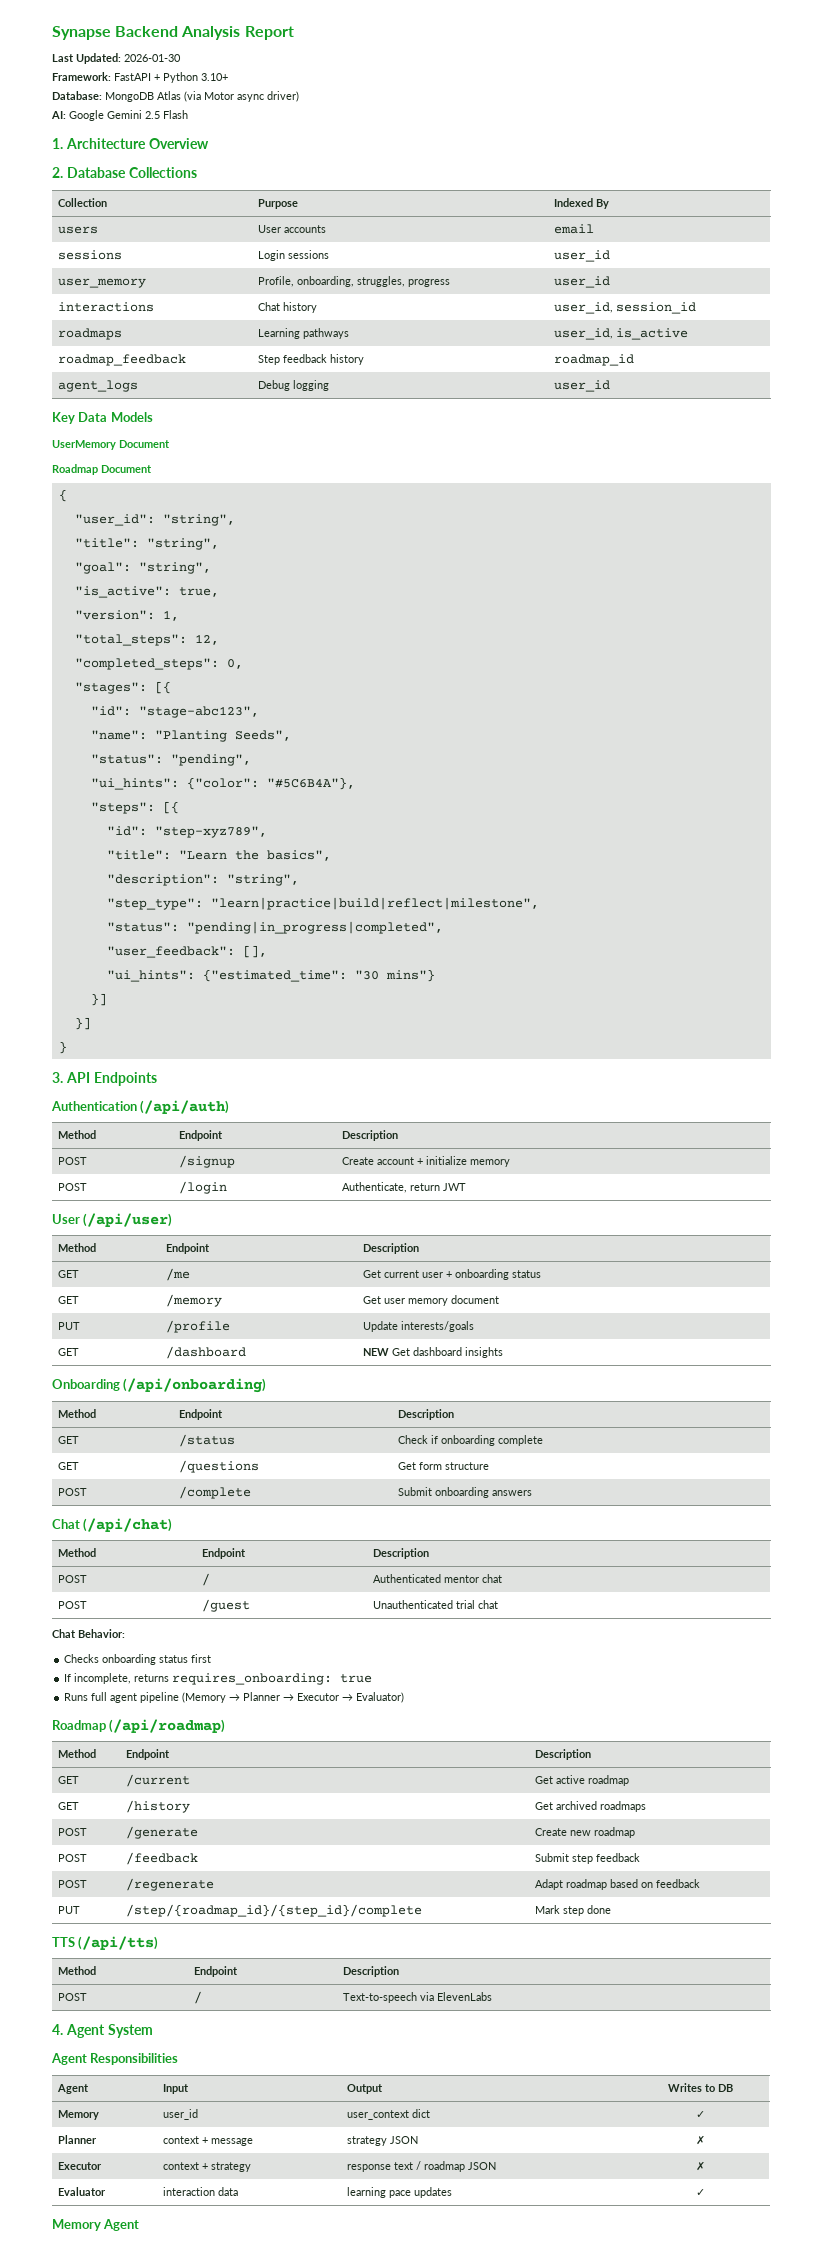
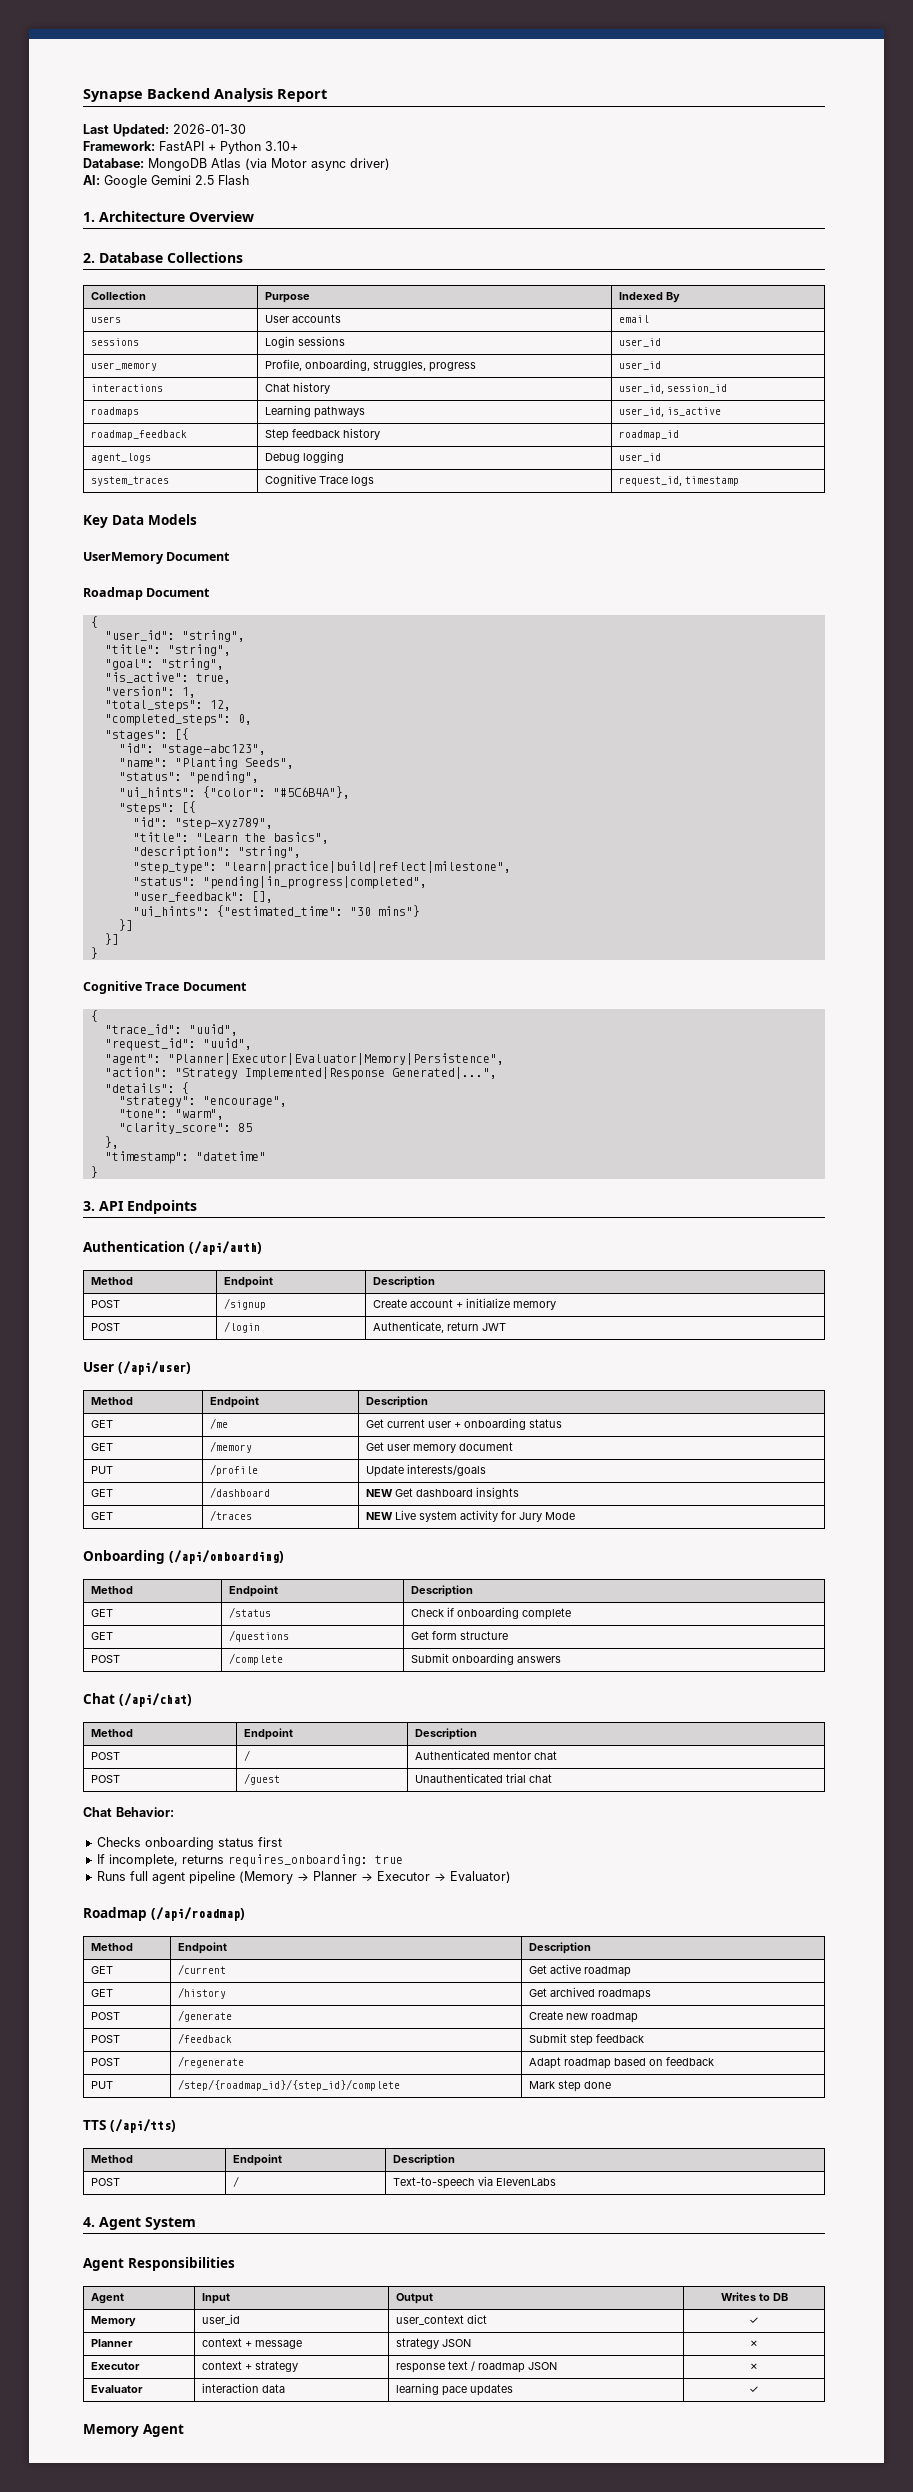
+ system_traces | Cognitive Trace logs | request_id, timestamp
+ Cognitive Trace Document
+ {
+ "trace_id": "uuid",
+ "request_id": "uuid",
+ "agent": "Planner|Executor|Evaluator|Memory|Persistence",
+ "action": "Strategy Implemented|Response Generated|...",
+ "details": {
+ "strategy": "encourage",
+ "tone": "warm",
+ "clarity_score": 85
+ },
+ "timestamp": "datetime"
+ }
+ GET | /traces | NEW Live system activity for Jury Mode

